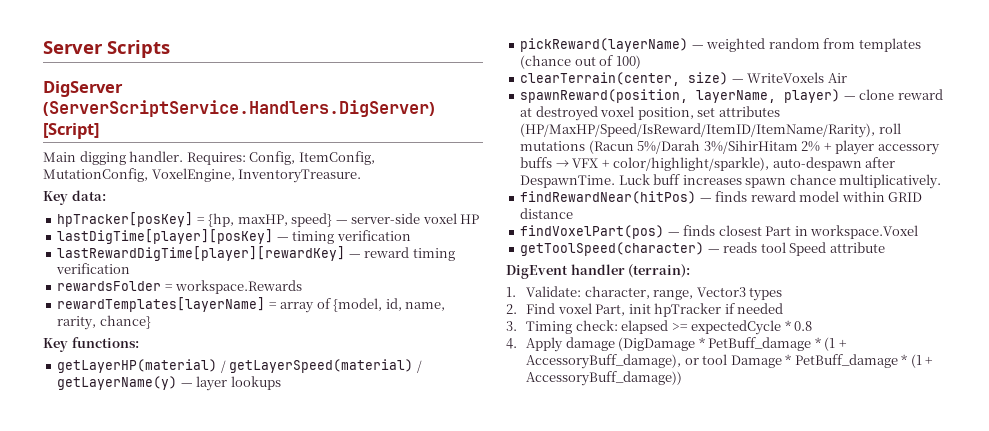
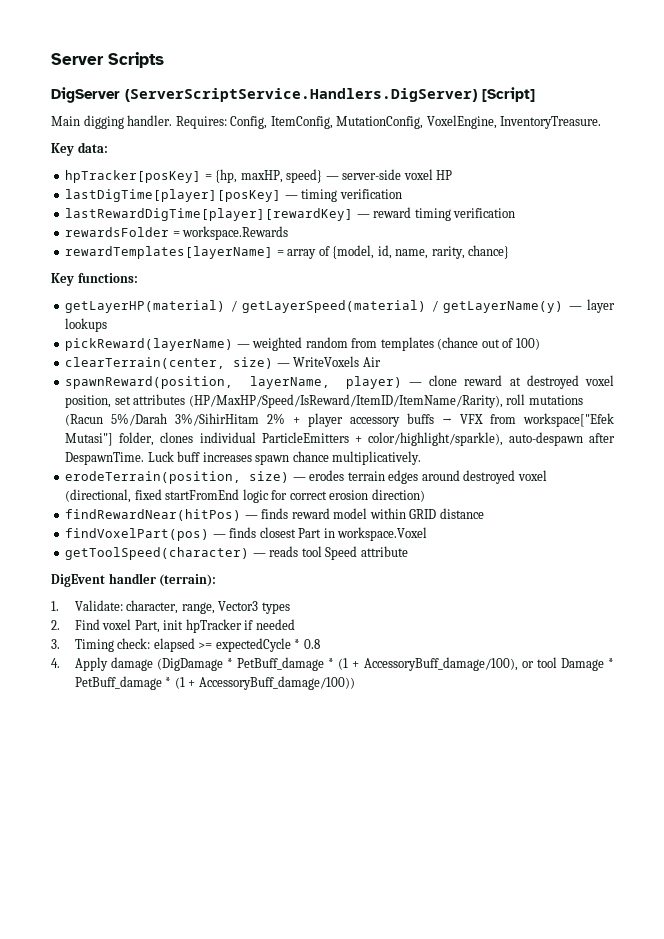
- spawnReward(position, layerName, player) — clone reward at destroyed voxel position, set attributes (HP/MaxHP/Speed/IsReward/ItemID/ItemName/Rarity), roll mutations (Racun 5%/Darah 3%/SihirHitam 2% + player accessory buffs → VFX + color/highlight/sparkle), auto-despawn after DespawnTime.
+ spawnReward(position, layerName, player) — clone reward at destroyed voxel position, set attributes (HP/MaxHP/Speed/IsReward/ItemID/ItemName/Rarity), roll mutations (Racun 5%/Darah 3%/SihirHitam 2% + player accessory buffs → VFX from workspace["Efek Mutasi"] folder, clones individual ParticleEmitters + color/highlight/sparkle), auto-despawn after DespawnTime.
+ erodeTerrain(position, size) — erodes terrain edges around destroyed voxel (directional, fixed startFromEnd logic for correct erosion direction)
- 4. Apply damage (DigDamage * PetBuff_damage * (1 + AccessoryBuff_damage), or tool Damage * PetBuff_damage * (1 + AccessoryBuff_damage))
+ 4. Apply damage (DigDamage * PetBuff_damage * (1 + AccessoryBuff_damage/100), or tool Damage * PetBuff_damage * (1 + AccessoryBuff_damage/100))

